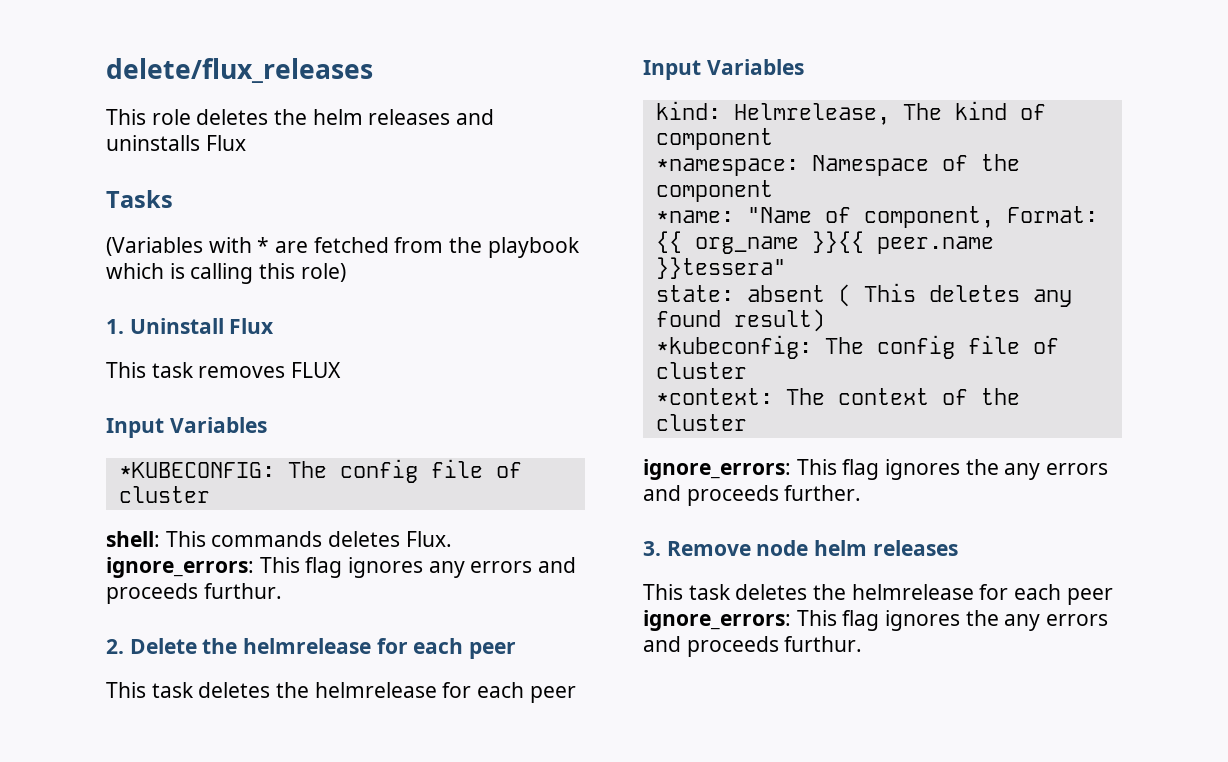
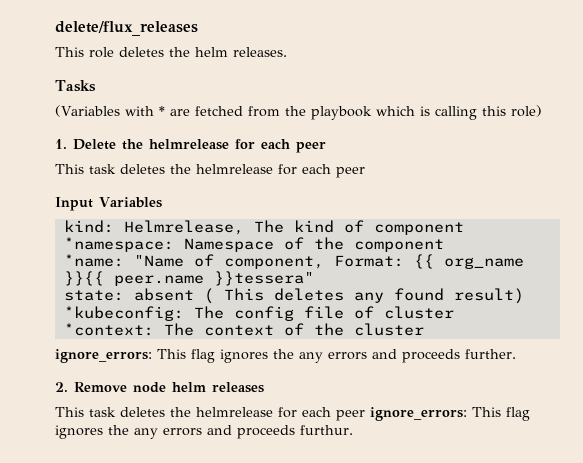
- This role deletes the helm releases and uninstalls Flux
+ This role deletes the helm releases.
- 1. Uninstall Flux
- This task removes FLUX
- Input Variables
- *KUBECONFIG: The config file of cluster
- shell: This commands deletes Flux. ignore_errors: This flag ignores any errors and proceeds furthur.
- 2. Delete the helmrelease for each peer
+ 1. Delete the helmrelease for each peer
- 3. Remove node helm releases
+ 2. Remove node helm releases

